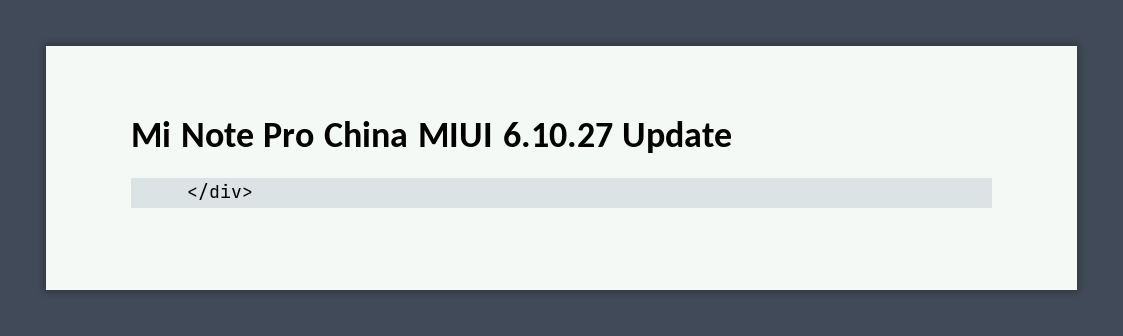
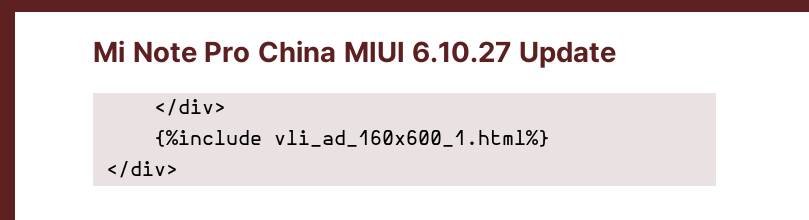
+ {%include vli_ad_160x600_1.html%}
+ </div>

